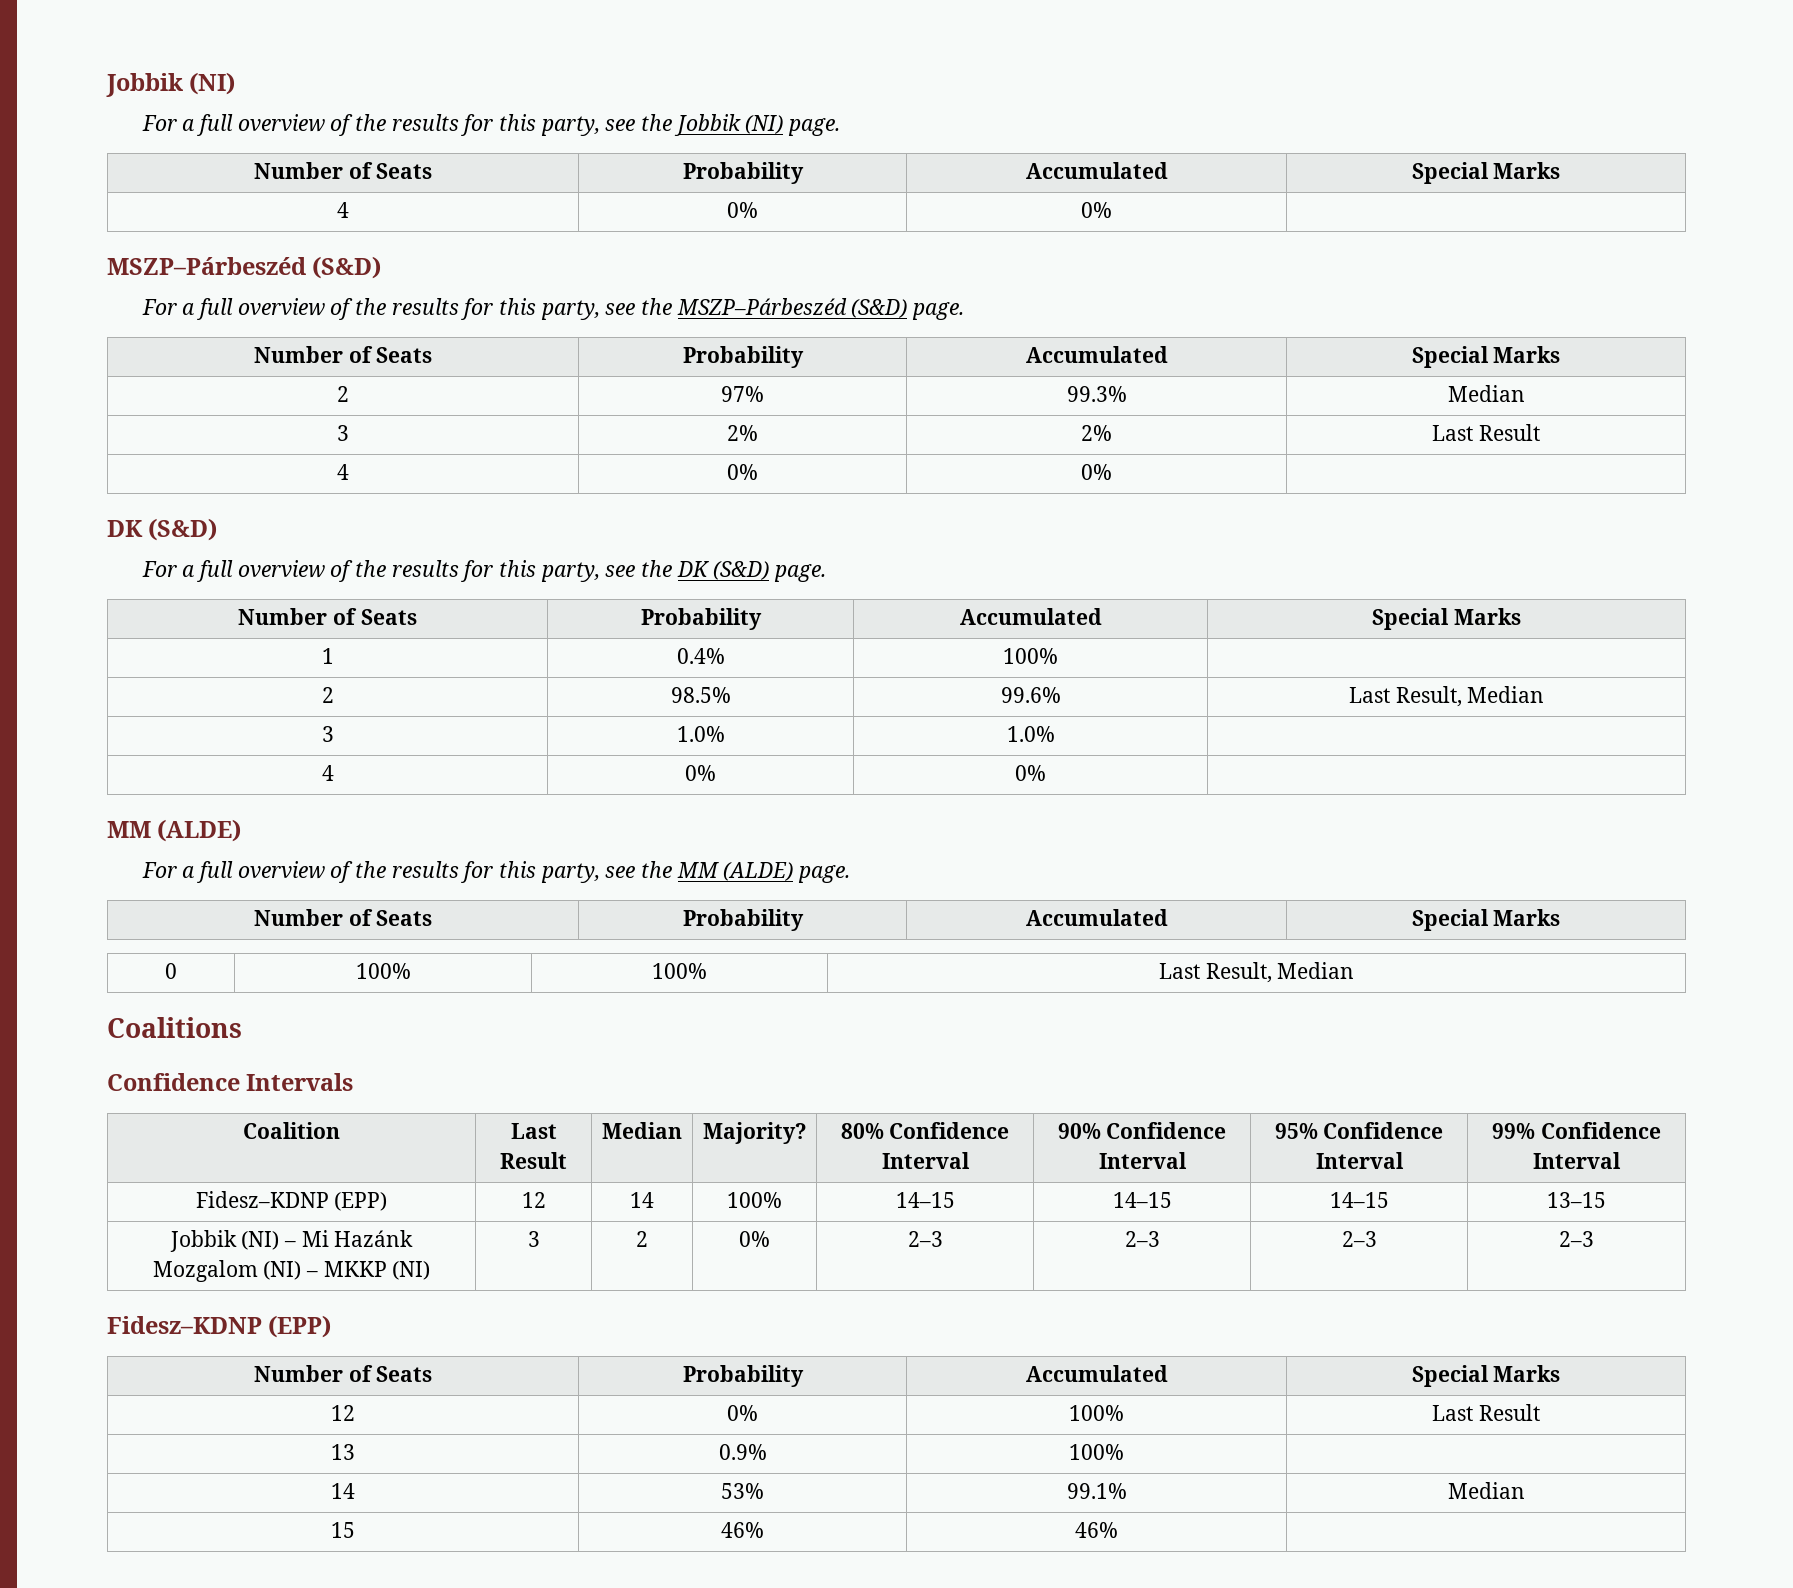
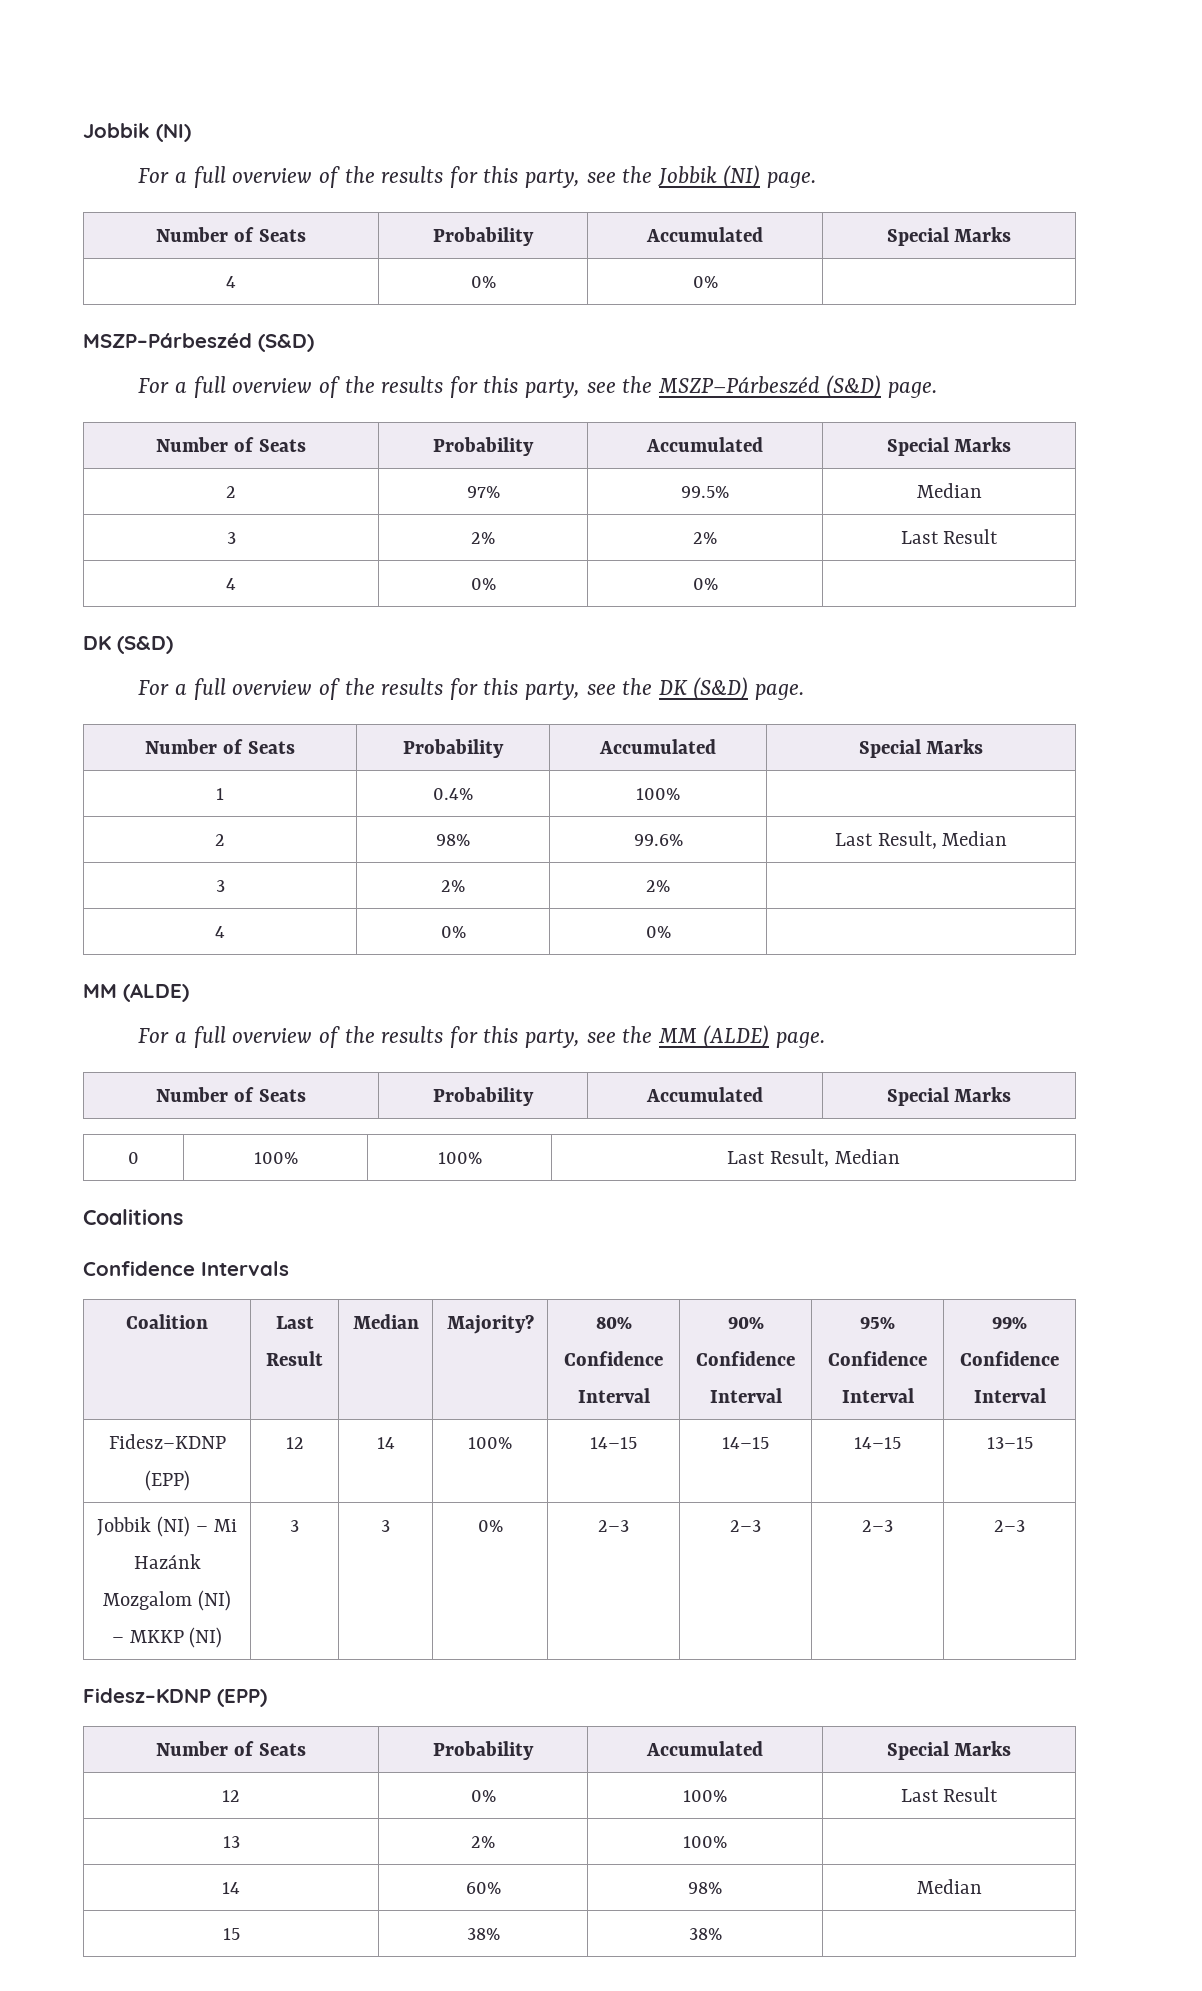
- 2 | 97% | 99.3% | Median
+ 2 | 97% | 99.5% | Median
- 2 | 98.5% | 99.6% | Last Result, Median
- 3 | 1.0% | 1.0% |
+ 2 | 98% | 99.6% | Last Result, Median
+ 3 | 2% | 2% |
- Jobbik (NI) – Mi Hazánk Mozgalom (NI) – MKKP (NI) | 3 | 2 | 0% | 2–3 | 2–3 | 2–3 | 2–3
+ Jobbik (NI) – Mi Hazánk Mozgalom (NI) – MKKP (NI) | 3 | 3 | 0% | 2–3 | 2–3 | 2–3 | 2–3
- 13 | 0.9% | 100% |
+ 13 | 2% | 100% |
- 14 | 53% | 99.1% | Median
+ 14 | 60% | 98% | Median
- 15 | 46% | 46% |
+ 15 | 38% | 38% |

